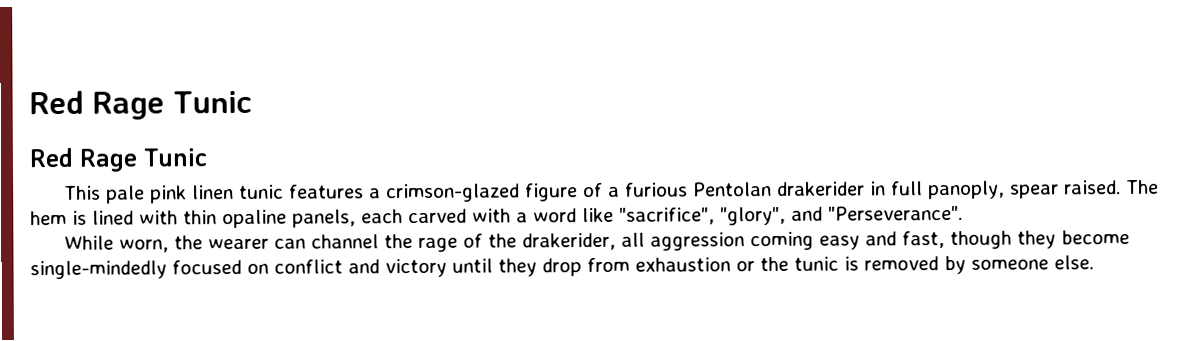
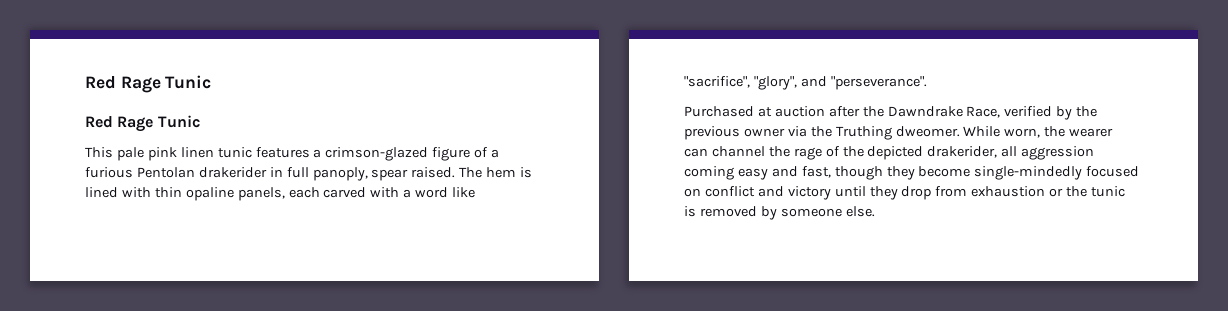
- The hem is lined with thin opaline panels, each carved with a word like "sacrifice", "glory", and "Perseverance".
- While worn, the wearer can channel the rage of the drakerider, all aggression coming easy and fast, though they become single-mindedly focused on conflict and victory until they drop from exhaustion or the tunic is removed by someone else.
+ The hem is lined with thin opaline panels, each carved with a word like "sacrifice", "glory", and "perseverance".
+ Purchased at auction after the Dawndrake Race, verified by the previous owner via the Truthing dweomer. While worn, the wearer can channel the rage of the depicted drakerider, all aggression coming easy and fast, though they become single-mindedly focused on conflict and victory until they drop from exhaustion or the tunic is removed by someone else.

